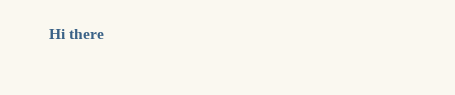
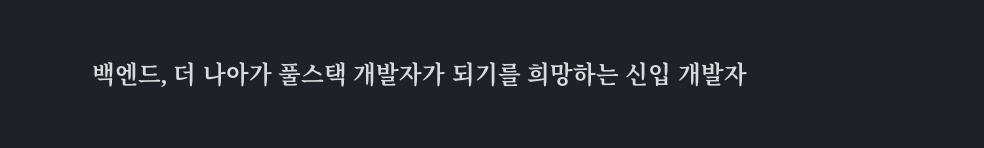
- Hi there
+ 백엔드, 더 나아가 풀스택 개발자가 되기를 희망하는 신입 개발자

